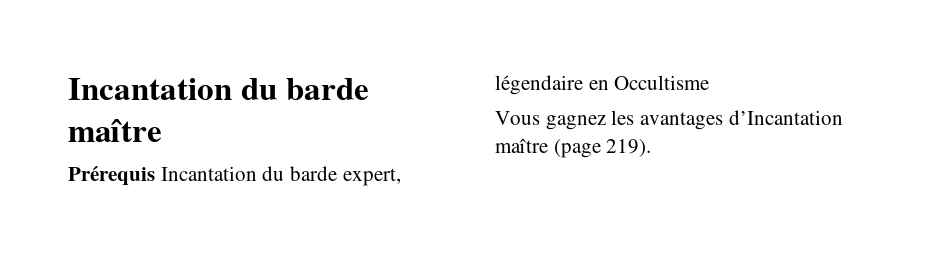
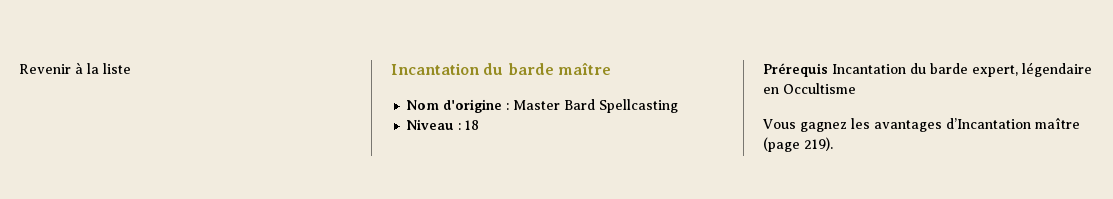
+ Revenir à la liste
+ Nom d'origine : Master Bard Spellcasting
+ Niveau : 18

